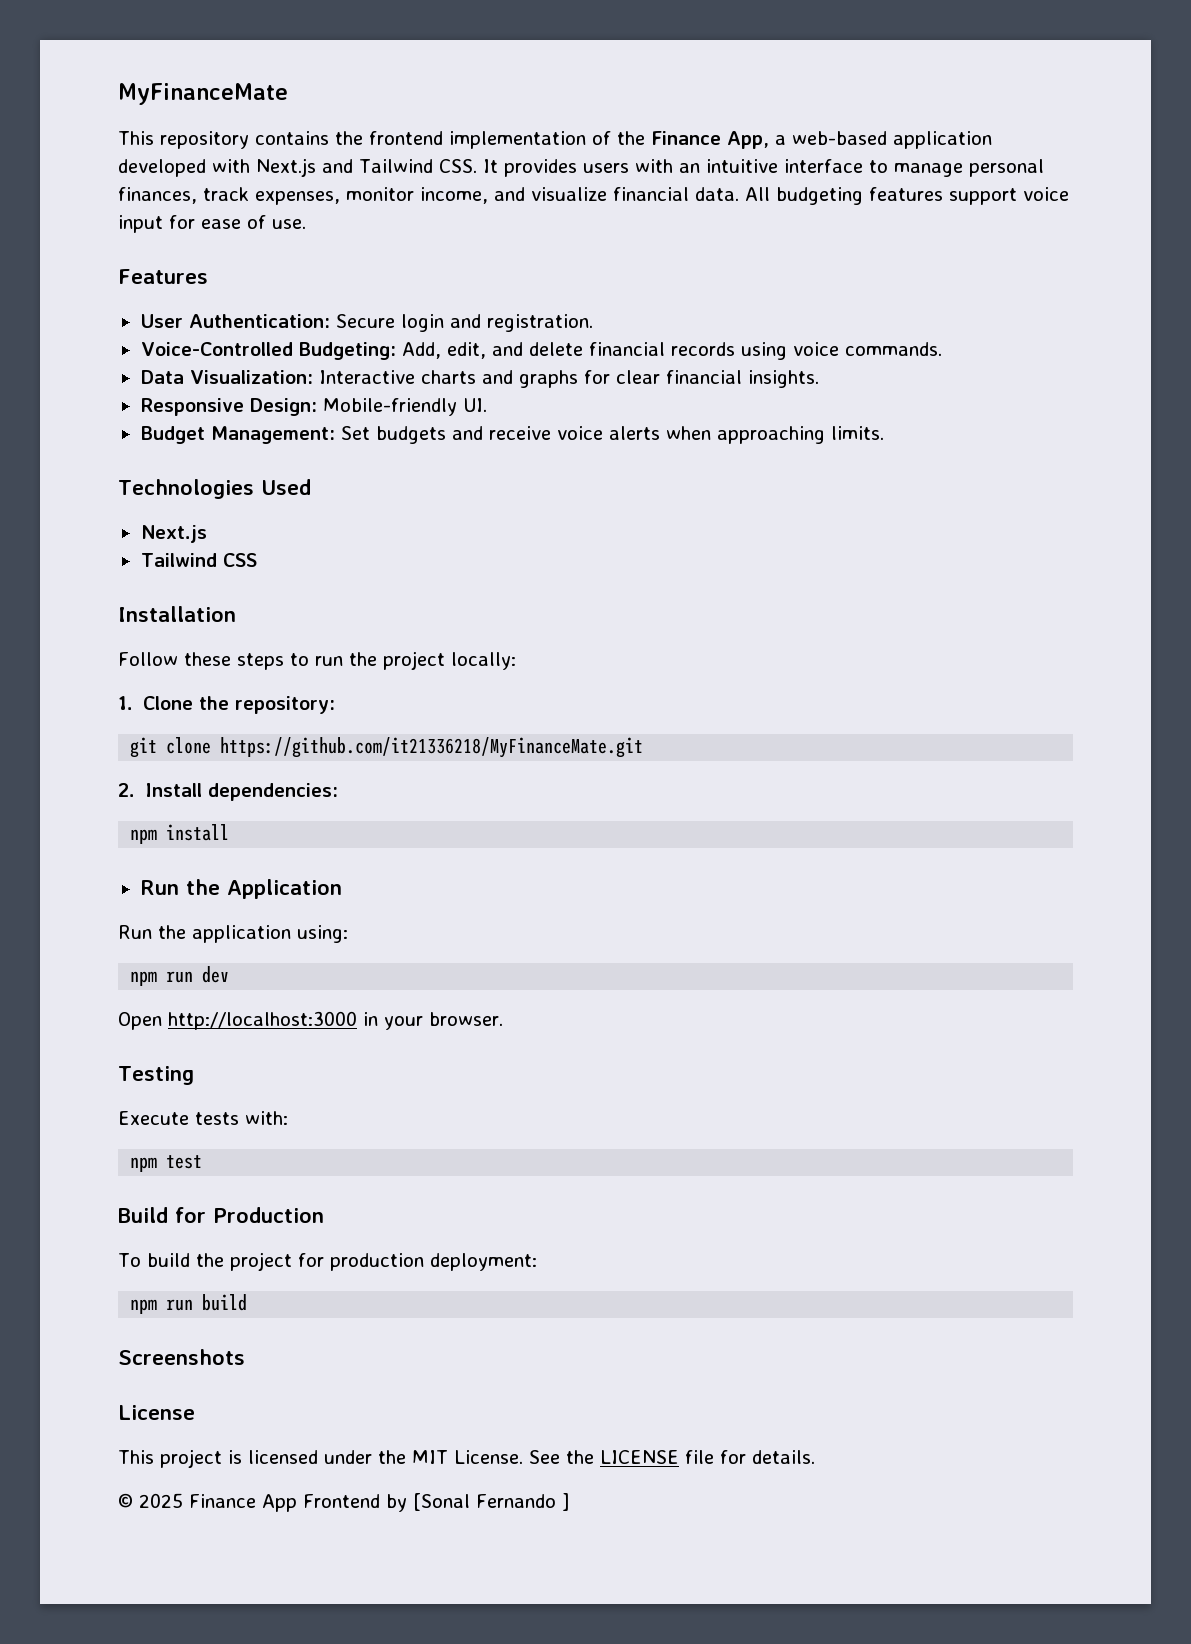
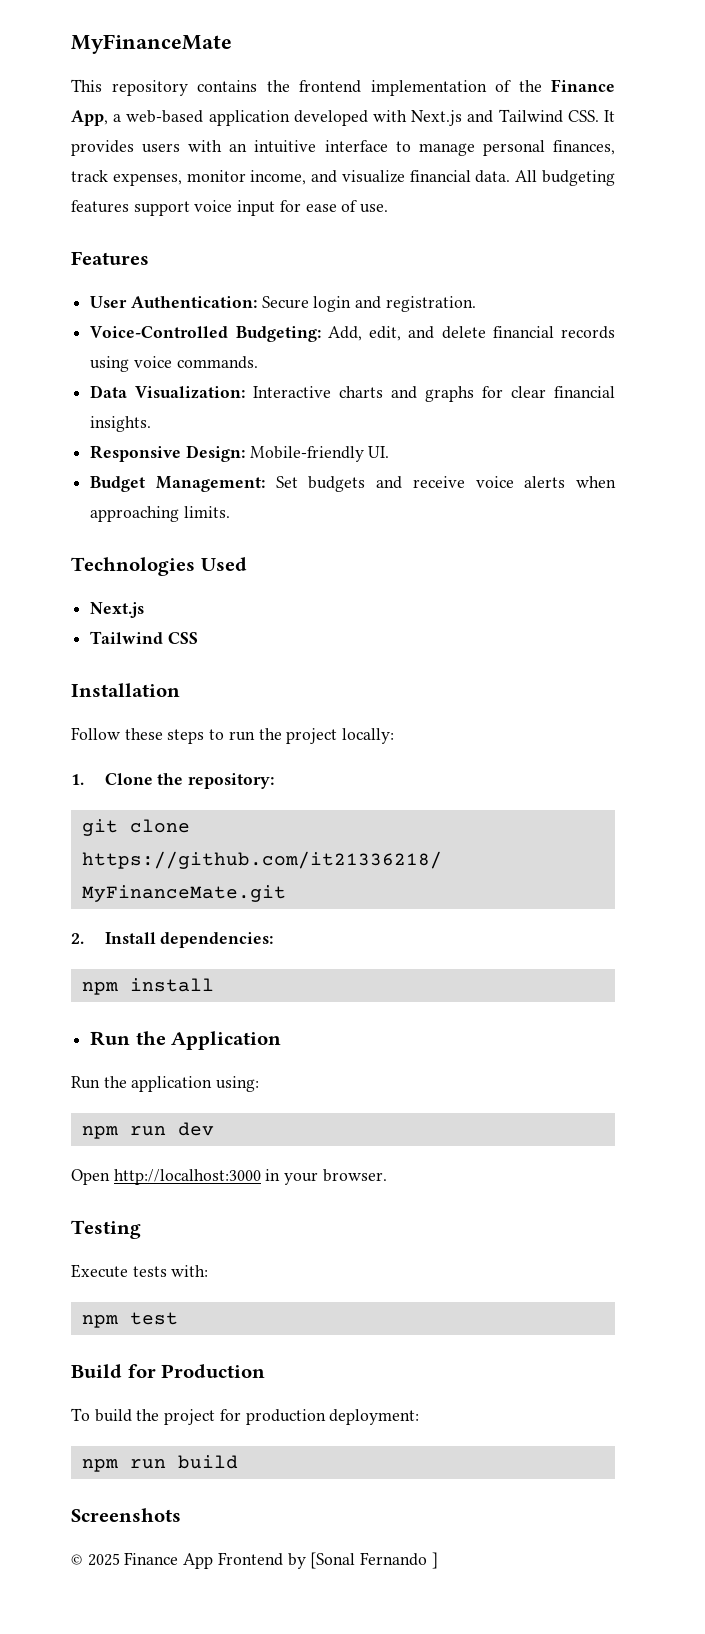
- License
- This project is licensed under the MIT License. See the LICENSE file for details.

